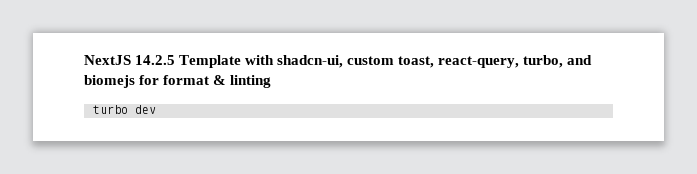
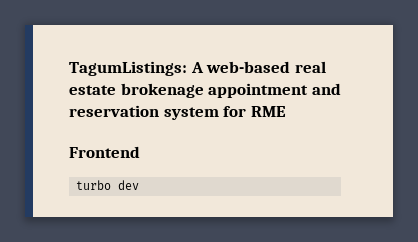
- NextJS 14.2.5 Template with shadcn-ui, custom toast, react-query, turbo, and biomejs for format & linting
+ TagumListings: A web-based real estate brokenage appointment and reservation system for RME
+ Frontend

